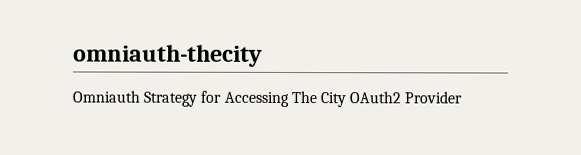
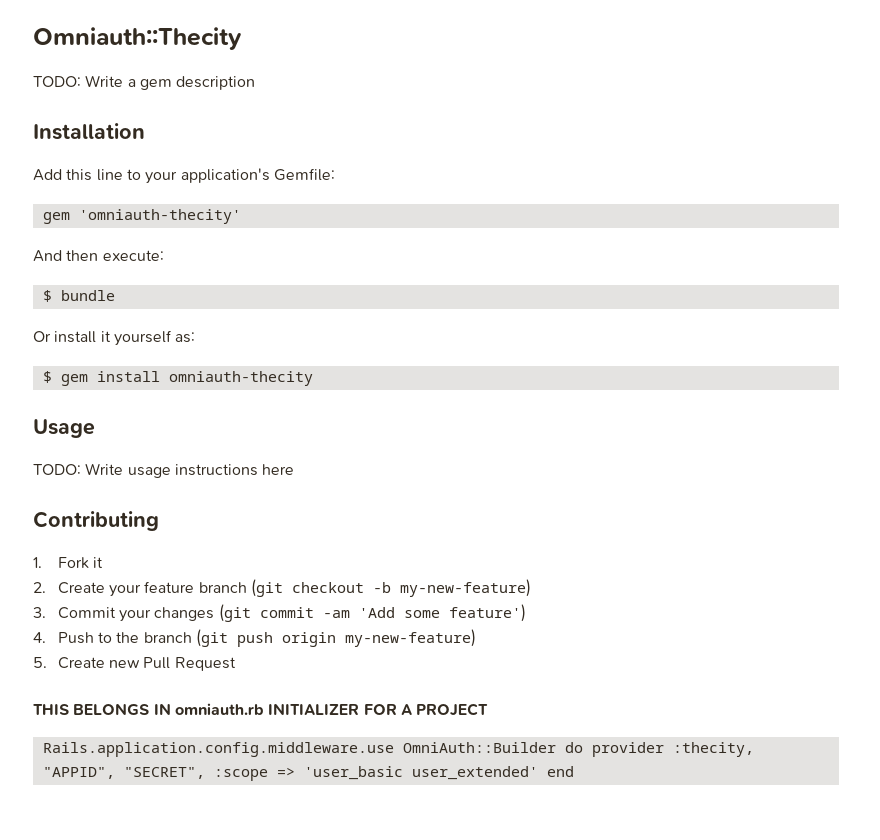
- omniauth-thecity
- Omniauth Strategy for Accessing The City OAuth2 Provider
+ Omniauth::Thecity
+ TODO: Write a gem description
+ Installation
+ Add this line to your application's Gemfile:
+ gem 'omniauth-thecity'
+ And then execute:
+ $ bundle
+ Or install it yourself as:
+ $ gem install omniauth-thecity
+ Usage
+ TODO: Write usage instructions here
+ Contributing
+ 1. Fork it
+ 2. Create your feature branch (git checkout -b my-new-feature)
+ 3. Commit your changes (git commit -am 'Add some feature')
+ 4. Push to the branch (git push origin my-new-feature)
+ 5. Create new Pull Request
+ THIS BELONGS IN omniauth.rb INITIALIZER FOR A PROJECT
+ Rails.application.config.middleware.use OmniAuth::Builder do provider :thecity, "APPID", "SECRET", :scope => 'user_basic user_extended' end

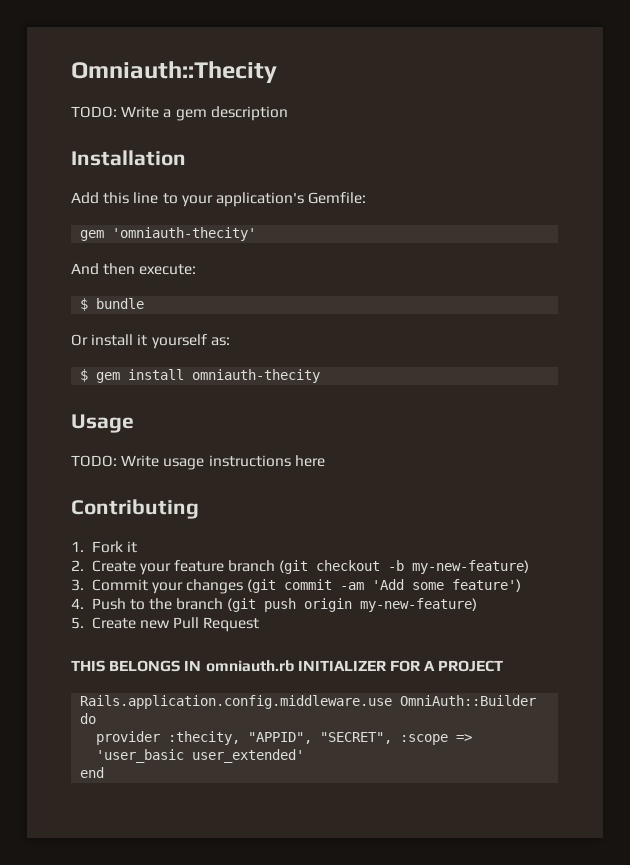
- Rails.application.config.middleware.use OmniAuth::Builder do provider :thecity, "APPID", "SECRET", :scope => 'user_basic user_extended' end
+ Rails.application.config.middleware.use OmniAuth::Builder do
+ provider :thecity, "APPID", "SECRET", :scope => 'user_basic user_extended'
+ end

